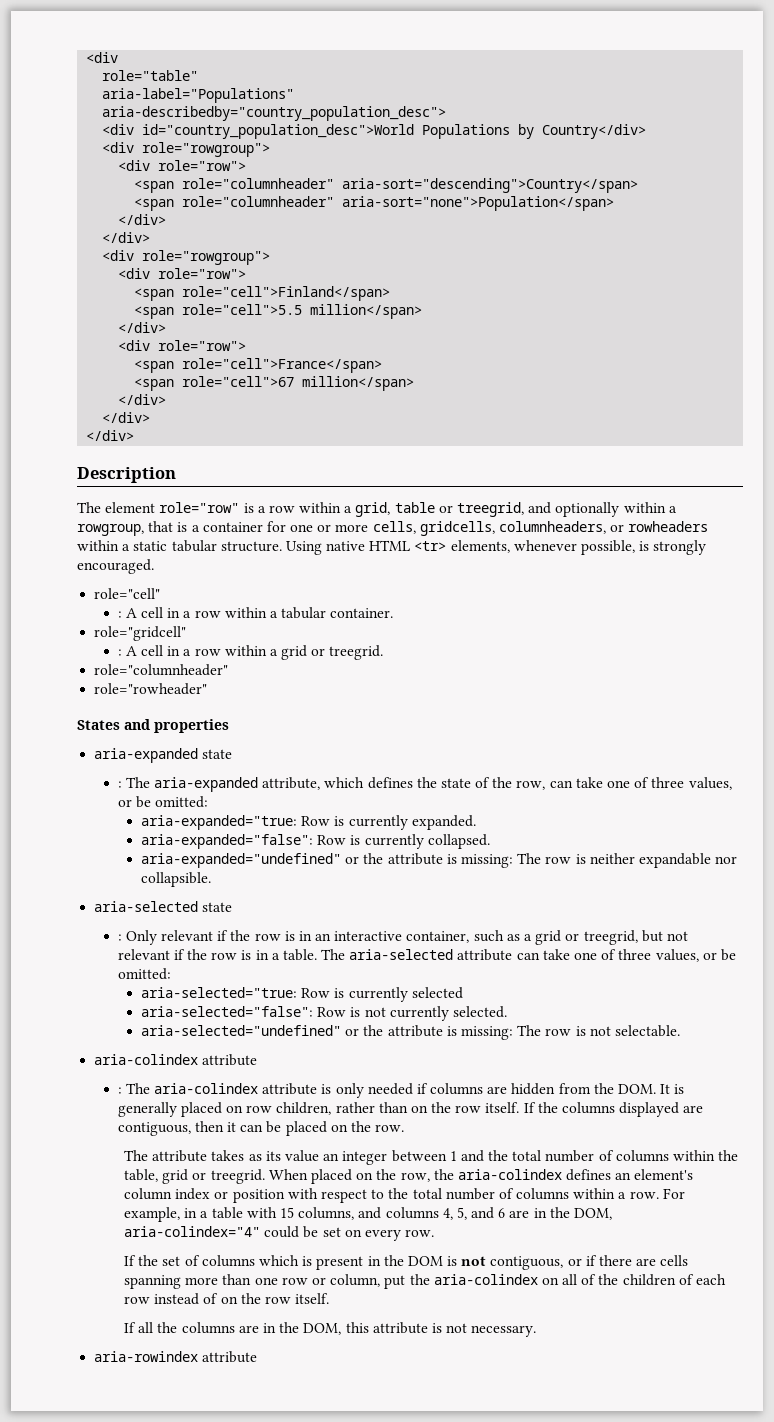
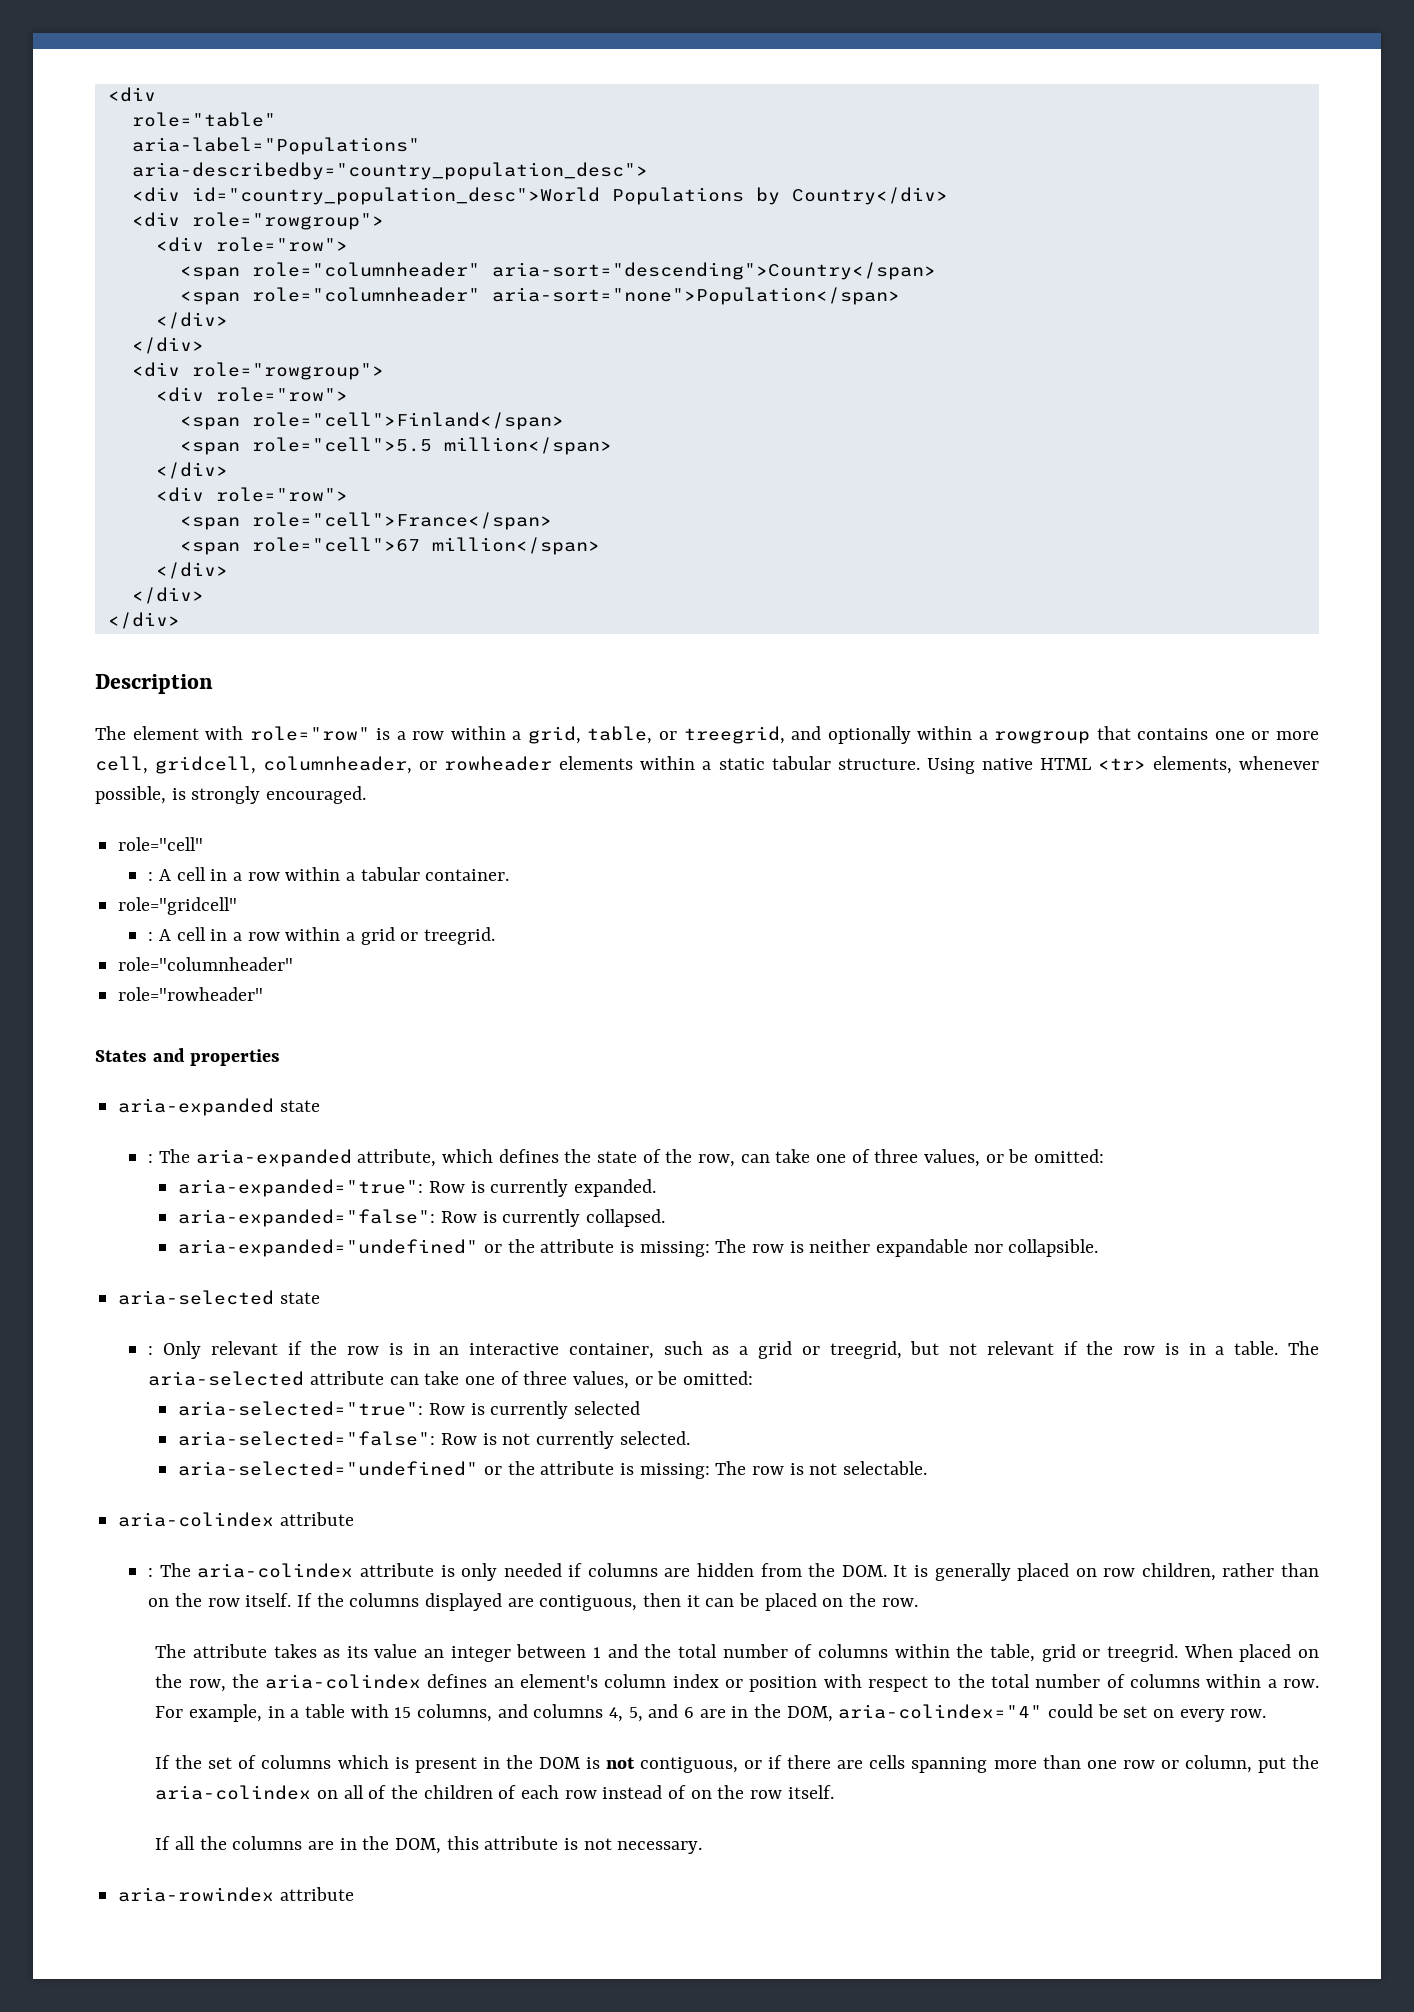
- The element role="row" is a row within a grid, table or treegrid, and optionally within a rowgroup, that is a container for one or more cells, gridcells, columnheaders, or rowheaders within a static tabular structure.
+ The element with role="row" is a row within a grid, table, or treegrid, and optionally within a rowgroup that contains one or more cell, gridcell, columnheader, or rowheader elements within a static tabular structure.
- aria-expanded="true: Row is currently expanded.
+ aria-expanded="true": Row is currently expanded.
- aria-selected="true: Row is currently selected
+ aria-selected="true": Row is currently selected

